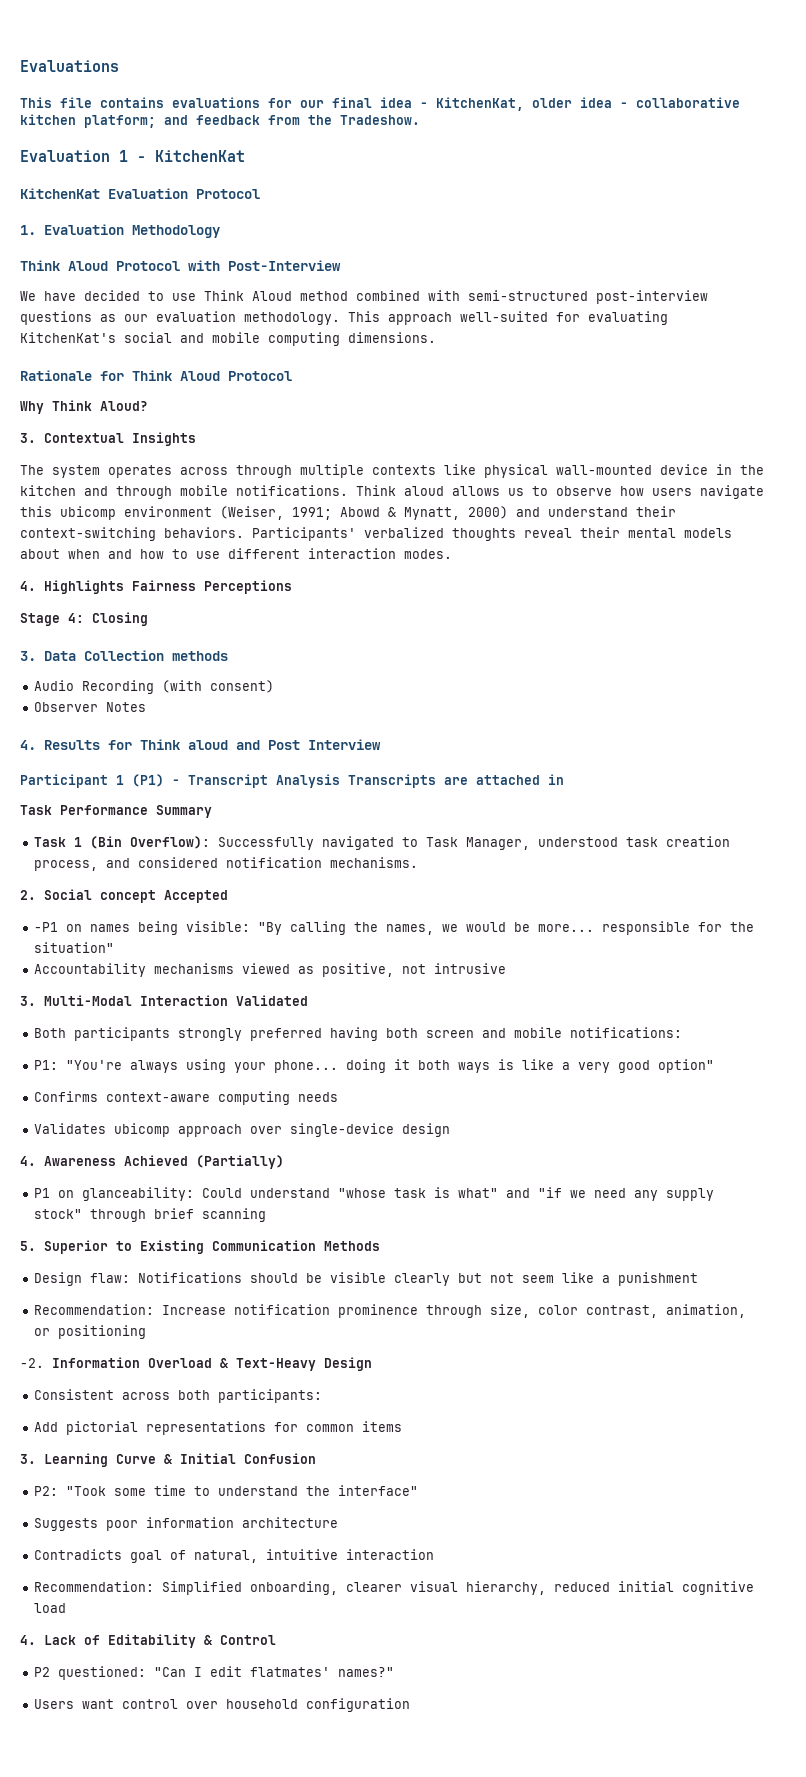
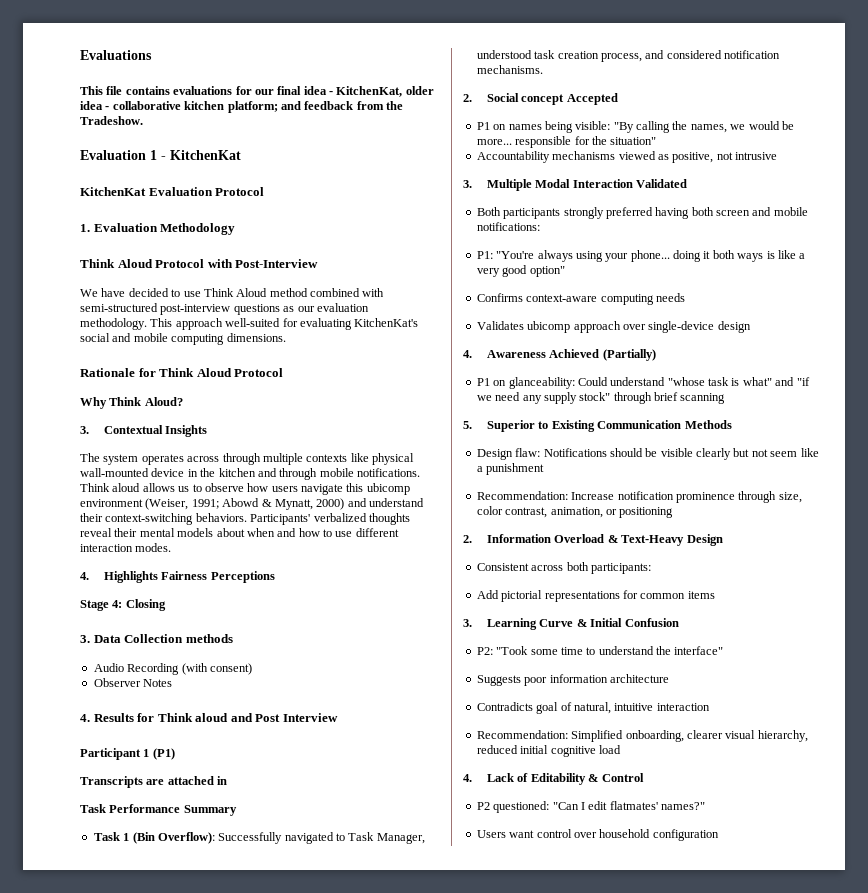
- Participant 1 (P1) - Transcript Analysis Transcripts are attached in
+ Participant 1 (P1)
+ Transcripts are attached in
- -P1 on names being visible: "By calling the names, we would be more... responsible for the situation"
+ P1 on names being visible: "By calling the names, we would be more... responsible for the situation"
- 3. Multi-Modal Interaction Validated
+ 3. Multiple Modal Interaction Validated
- -2. Information Overload & Text-Heavy Design
+ 2. Information Overload & Text-Heavy Design

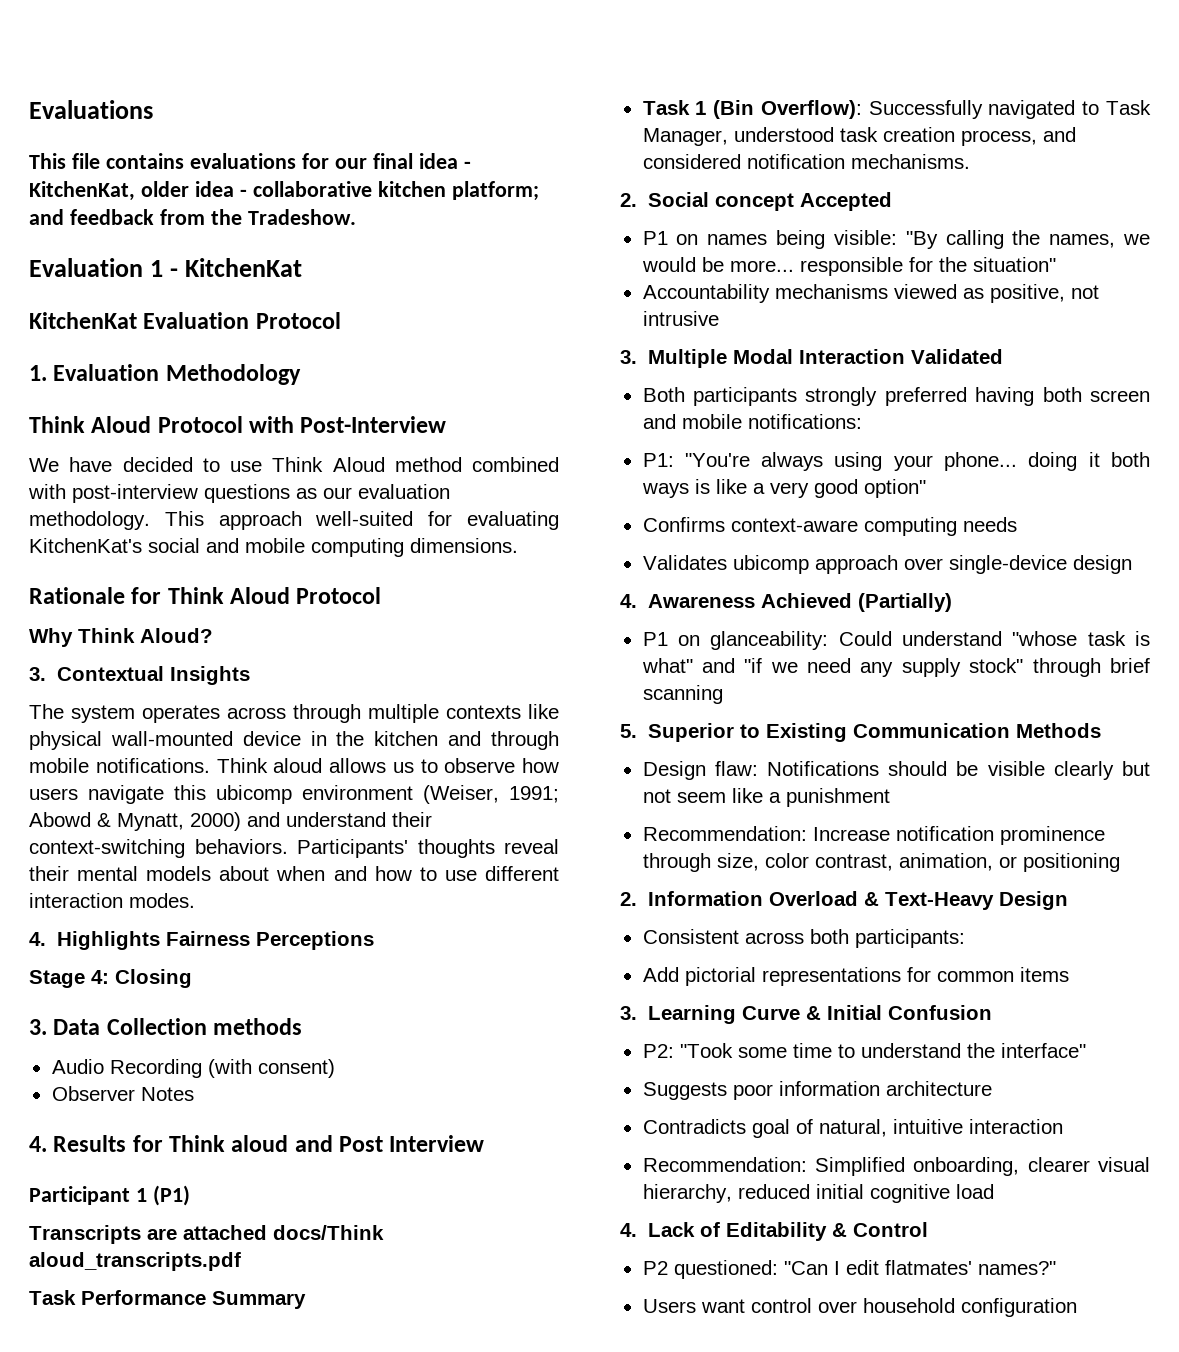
- We have decided to use Think Aloud method combined with semi-structured post-interview questions as our evaluation methodology.
+ We have decided to use Think Aloud method combined with post-interview questions as our evaluation methodology.
- Participants' verbalized thoughts reveal their mental models about when and how to use different interaction modes.
+ Participants' thoughts reveal their mental models about when and how to use different interaction modes.
- Transcripts are attached in
+ Transcripts are attached docs/Think aloud_transcripts.pdf

